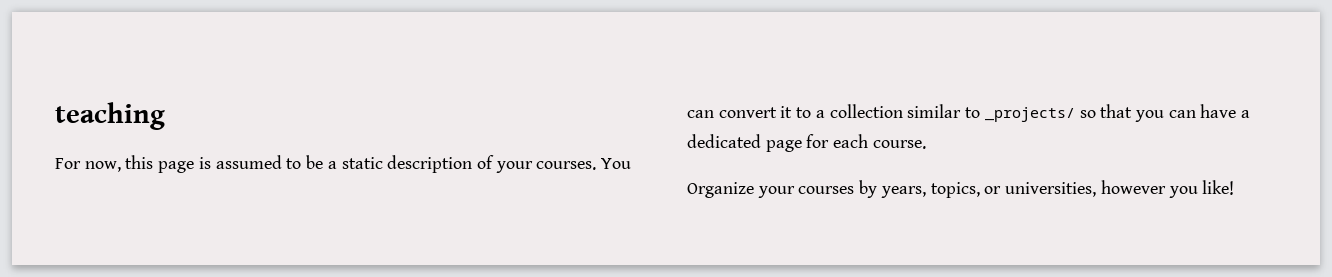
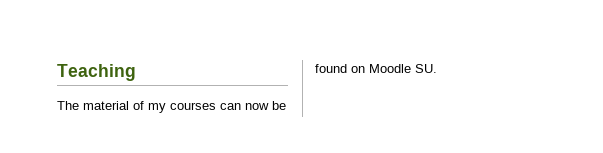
- teaching
- For now, this page is assumed to be a static description of your courses. You can convert it to a collection similar to _projects/ so that you can have a dedicated page for each course.
- Organize your courses by years, topics, or universities, however you like!
+ Teaching
+ The material of my courses can now be found on Moodle SU.

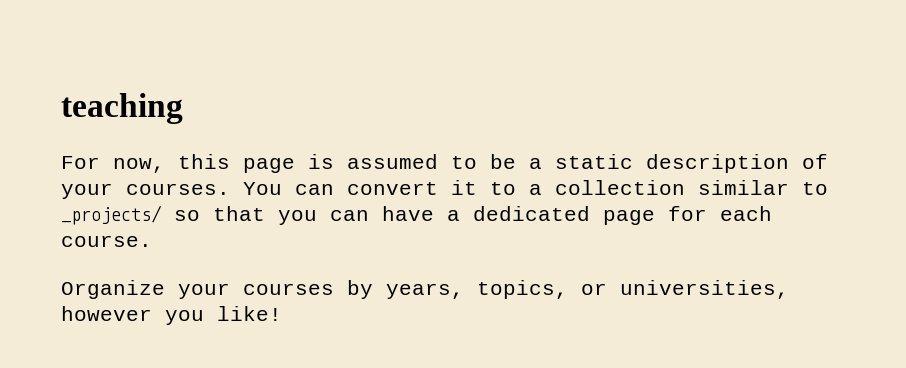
- Teaching
- The material of my courses can now be found on Moodle SU.
+ teaching
+ For now, this page is assumed to be a static description of your courses. You can convert it to a collection similar to _projects/ so that you can have a dedicated page for each course.
+ Organize your courses by years, topics, or universities, however you like!

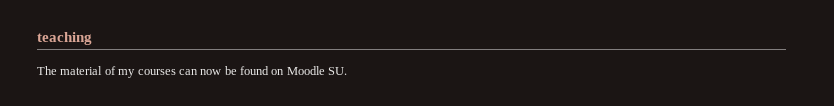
- For now, this page is assumed to be a static description of your courses. You can convert it to a collection similar to _projects/ so that you can have a dedicated page for each course.
- Organize your courses by years, topics, or universities, however you like!
+ The material of my courses can now be found on Moodle SU.

